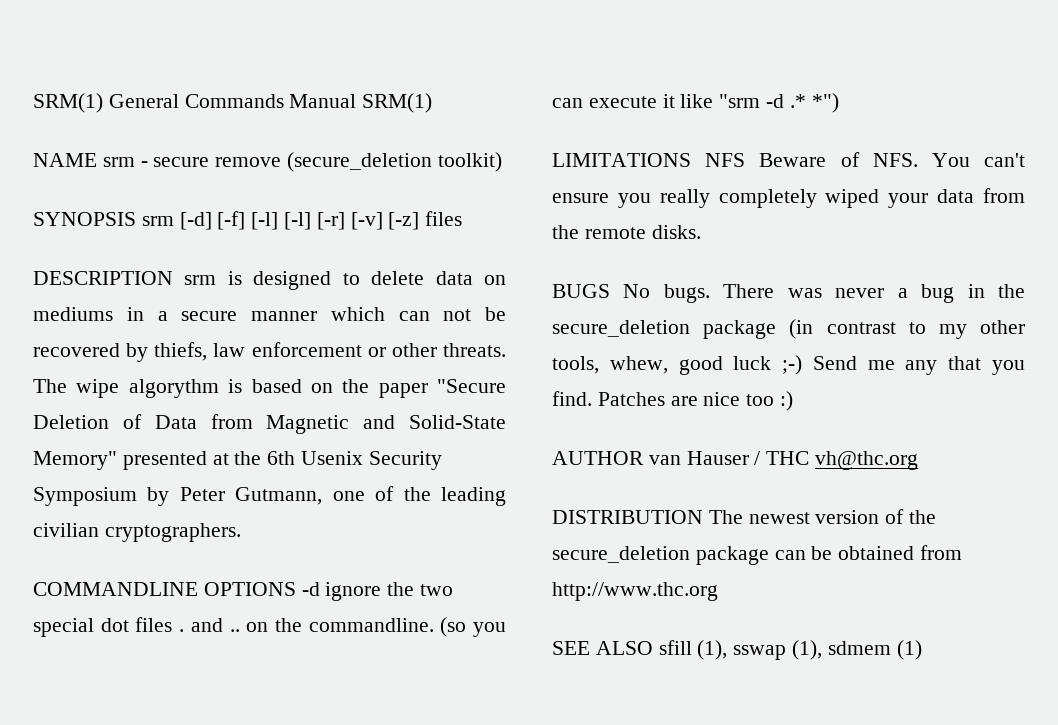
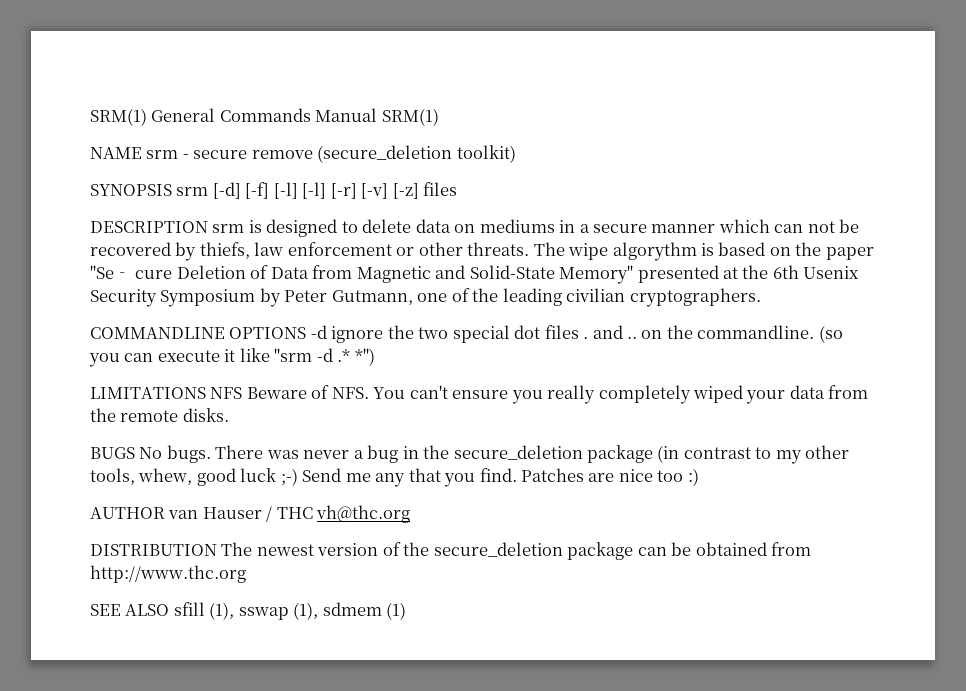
- The wipe algorythm is based on the paper "Secure Deletion of Data from Magnetic and Solid-State Memory" presented at the 6th Usenix Security Symposium by Peter Gutmann, one of the leading civilian cryptographers.
+ The wipe algorythm is based on the paper "Se‐ cure Deletion of Data from Magnetic and Solid-State Memory" presented at the 6th Usenix Security Symposium by Peter Gutmann, one of the leading civilian cryptographers.

